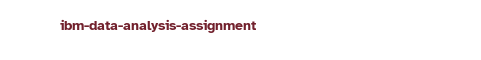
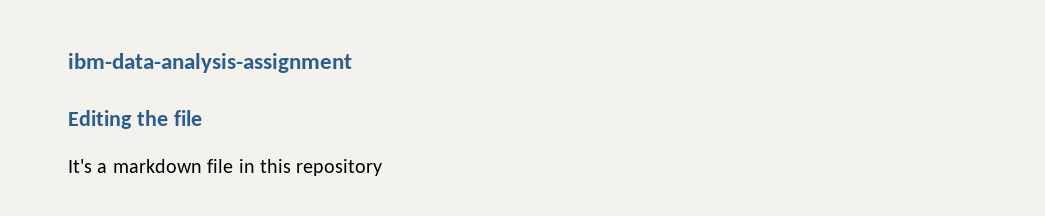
+ Editing the file
+ It's a markdown file in this repository

